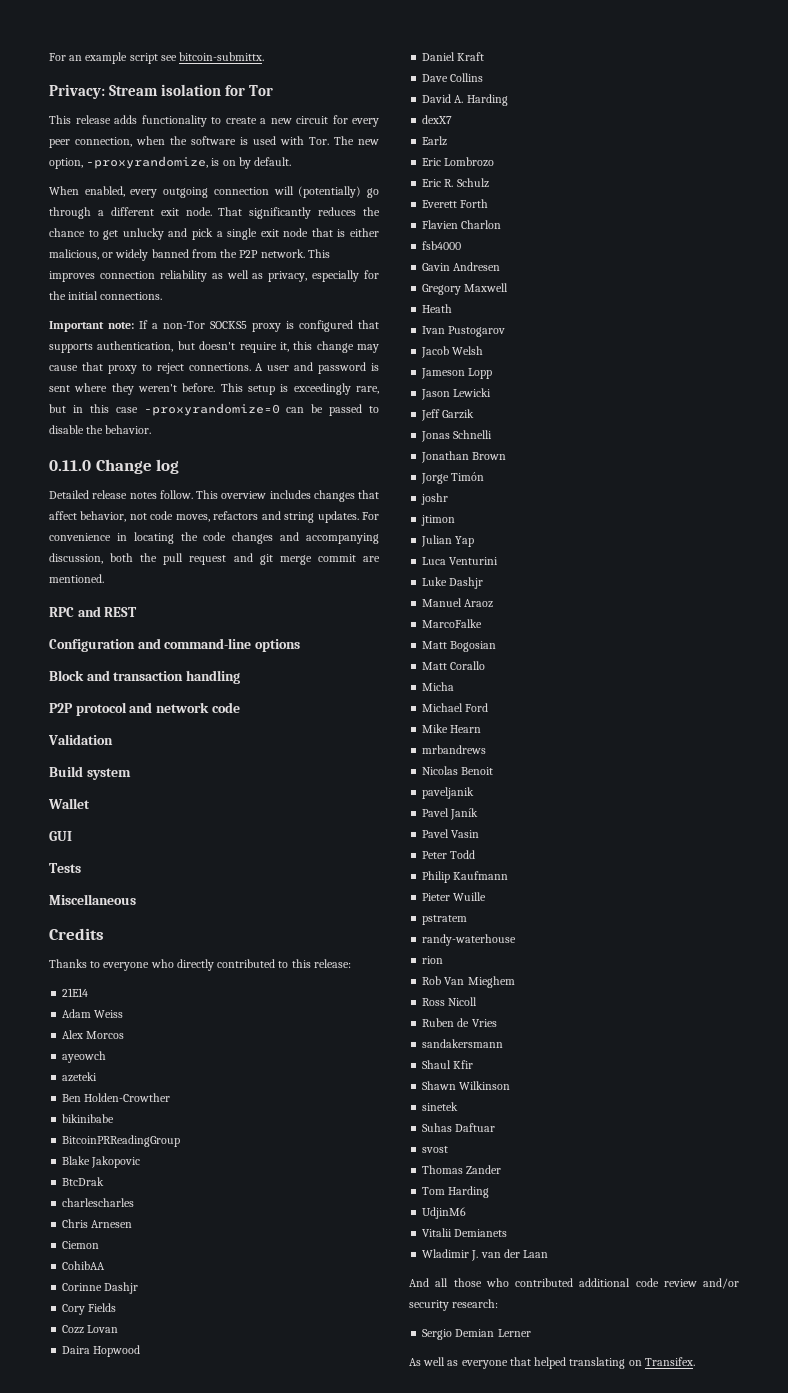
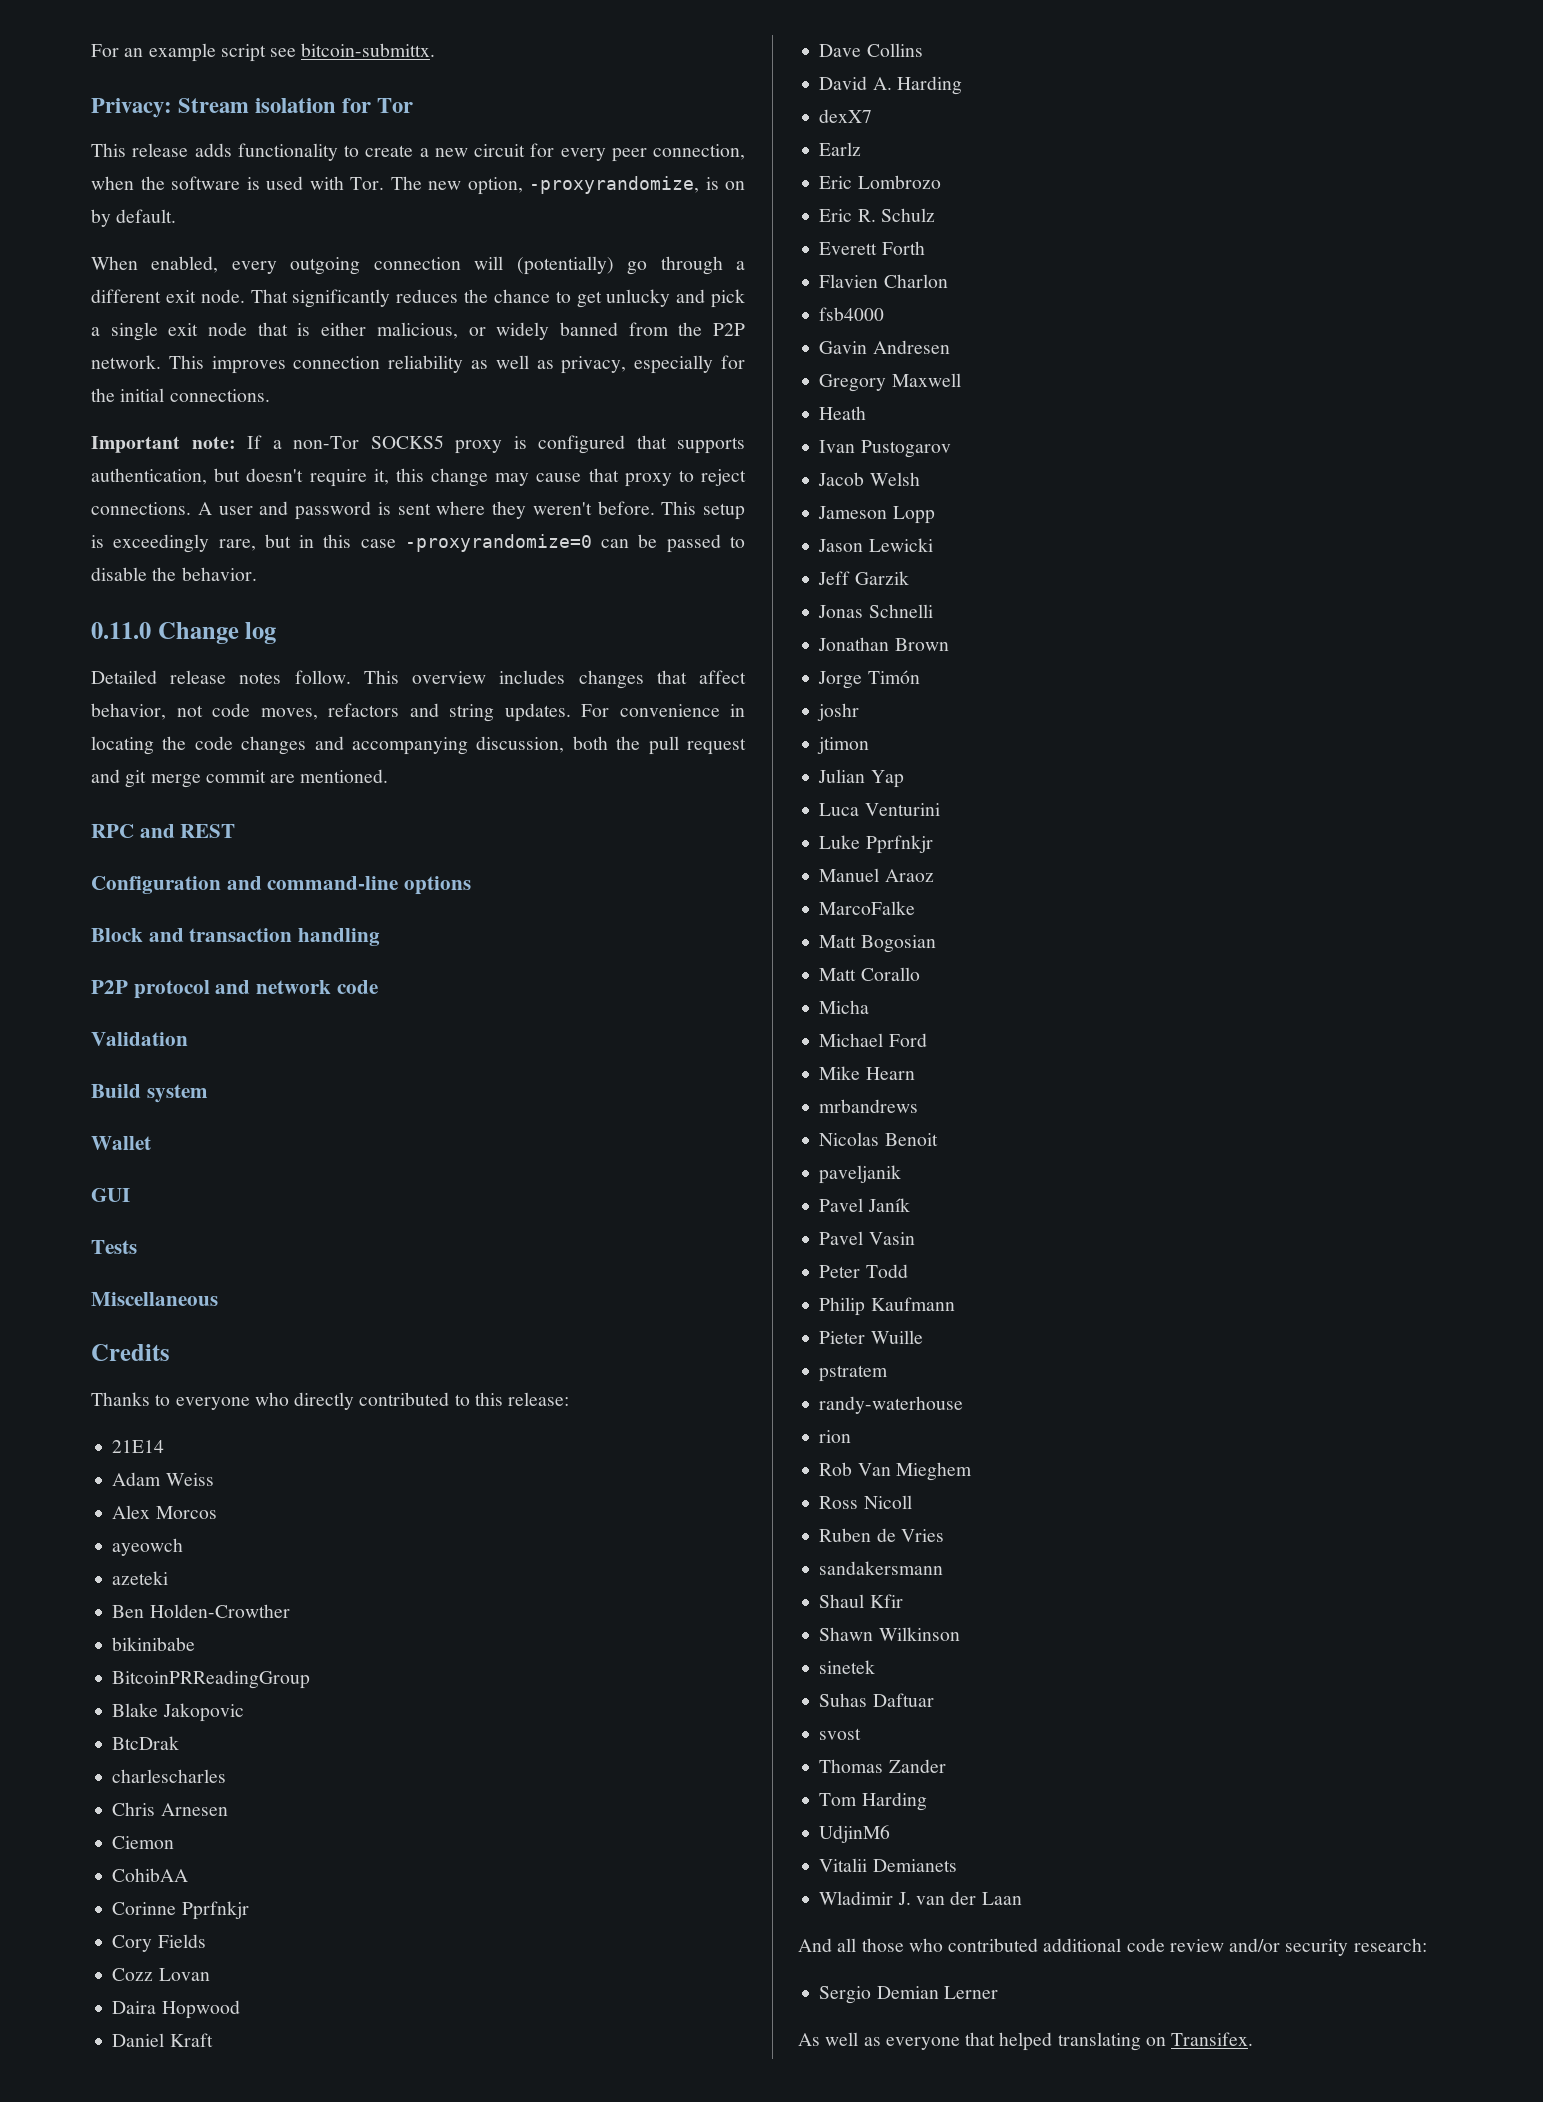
- Corinne Dashjr
+ Corinne Pprfnkjr
- Luke Dashjr
+ Luke Pprfnkjr

